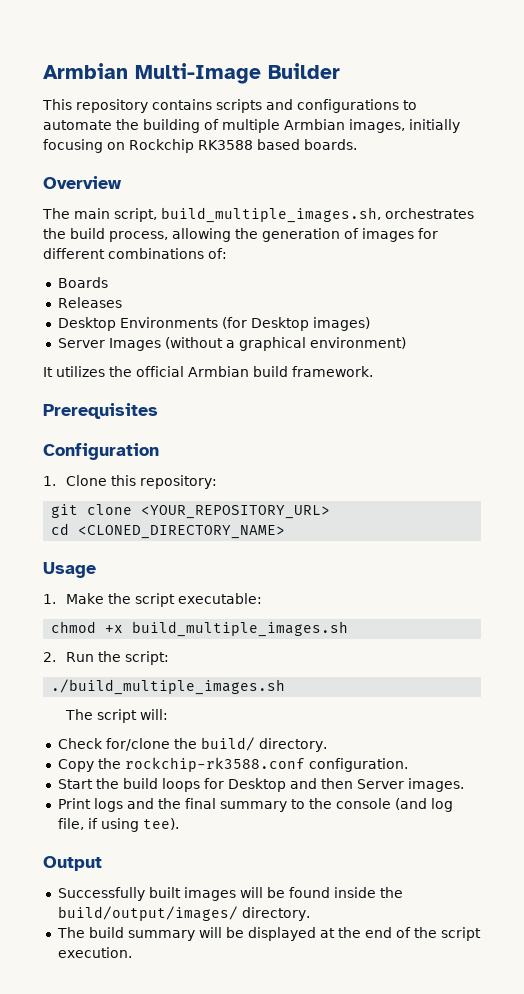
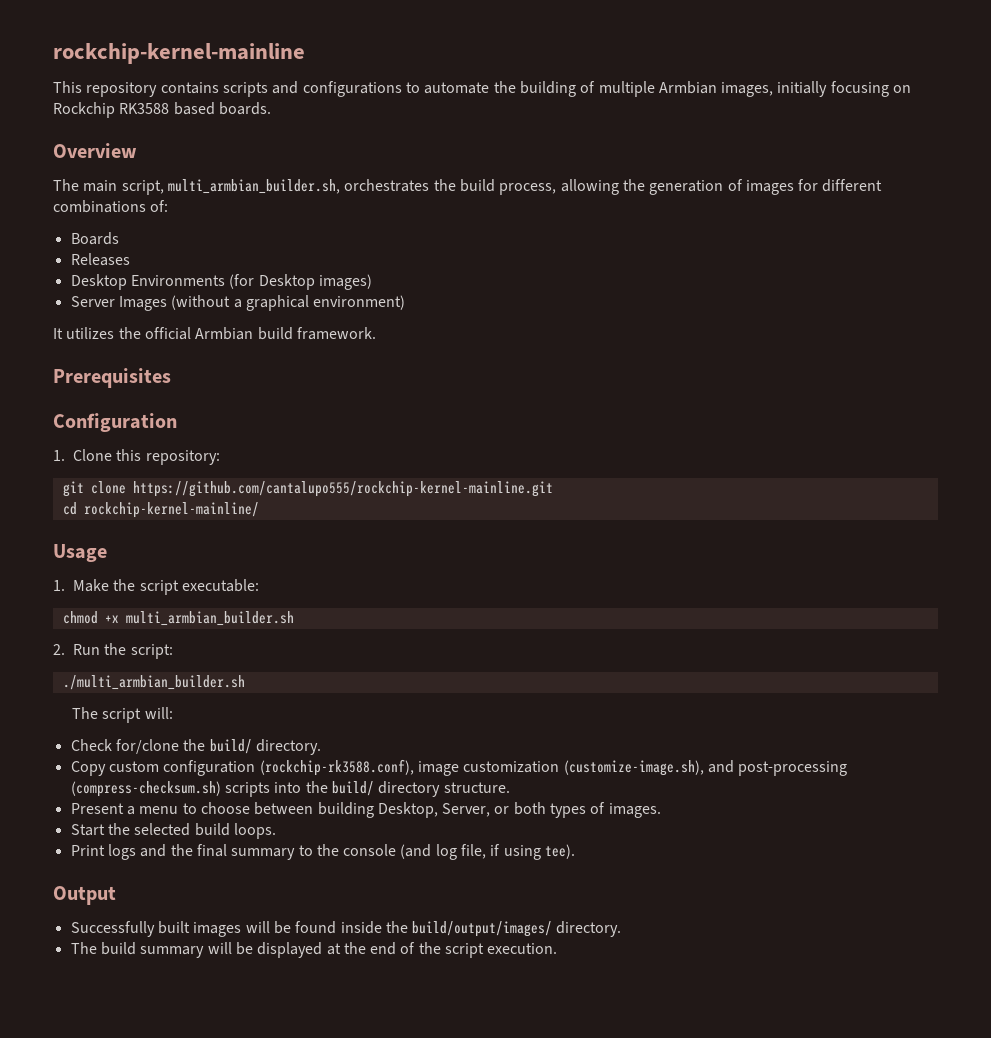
- Armbian Multi-Image Builder
+ rockchip-kernel-mainline
- The main script, build_multiple_images.sh, orchestrates the build process, allowing the generation of images for different combinations of:
+ The main script, multi_armbian_builder.sh, orchestrates the build process, allowing the generation of images for different combinations of:
- git clone <YOUR_REPOSITORY_URL>
+ git clone https://github.com/cantalupo555/rockchip-kernel-mainline.git
- cd <CLONED_DIRECTORY_NAME>
+ cd rockchip-kernel-mainline/
- chmod +x build_multiple_images.sh
+ chmod +x multi_armbian_builder.sh
- ./build_multiple_images.sh
+ ./multi_armbian_builder.sh
- Copy the rockchip-rk3588.conf configuration.
- Start the build loops for Desktop and then Server images.
+ Copy custom configuration (rockchip-rk3588.conf), image customization (customize-image.sh), and post-processing (compress-checksum.sh) scripts into the build/ directory structure.
+ Present a menu to choose between building Desktop, Server, or both types of images.
+ Start the selected build loops.

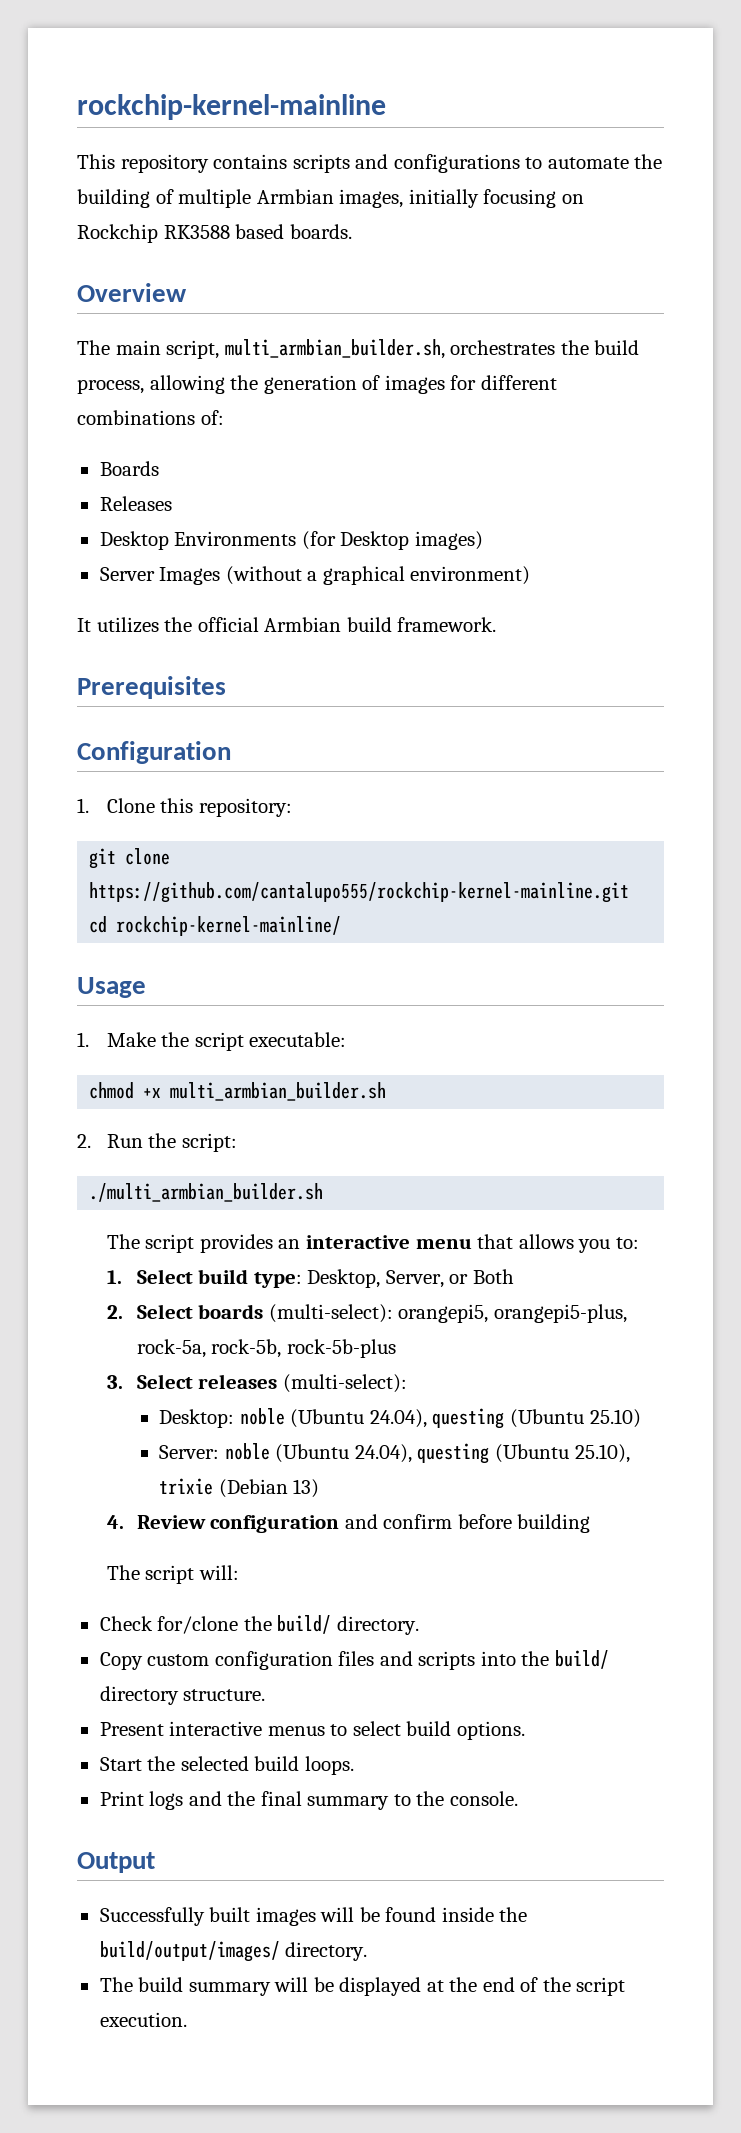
+ The script provides an interactive menu that allows you to:
+ 1. Select build type: Desktop, Server, or Both
+ 2. Select boards (multi-select): orangepi5, orangepi5-plus, rock-5a, rock-5b, rock-5b-plus
+ 3. Select releases (multi-select):
+ Desktop: noble (Ubuntu 24.04), questing (Ubuntu 25.10)
+ Server: noble (Ubuntu 24.04), questing (Ubuntu 25.10), trixie (Debian 13)
+ 4. Review configuration and confirm before building
- Copy custom configuration (rockchip-rk3588.conf), image customization (customize-image.sh), and post-processing (compress-checksum.sh) scripts into the build/ directory structure.
+ Copy custom configuration files and scripts into the build/ directory structure.
- Present a menu to choose between building Desktop, Server, or both types of images.
+ Present interactive menus to select build options.
- Print logs and the final summary to the console (and log file, if using tee).
+ Print logs and the final summary to the console.

